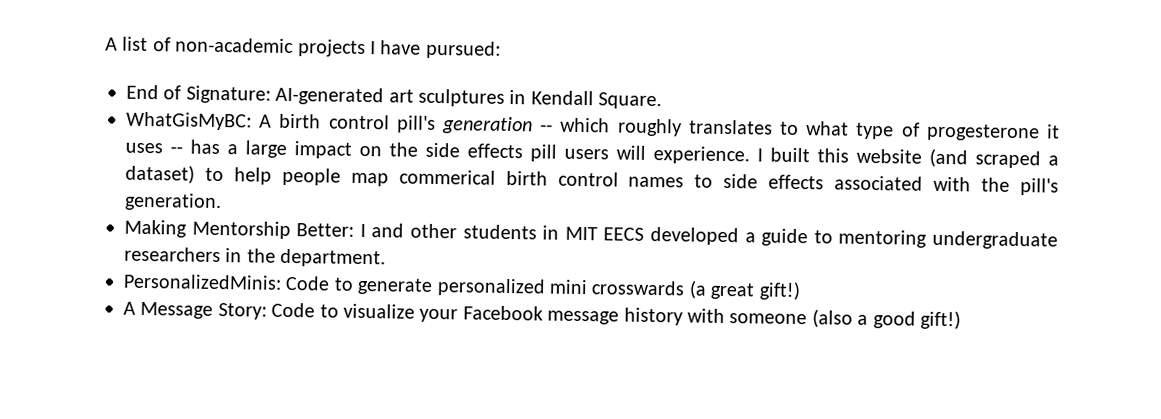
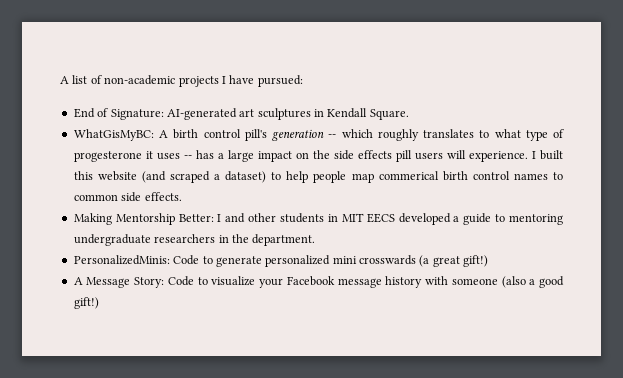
- I built this website (and scraped a dataset) to help people map commerical birth control names to side effects associated with the pill's generation.
+ I built this website (and scraped a dataset) to help people map commerical birth control names to common side effects.

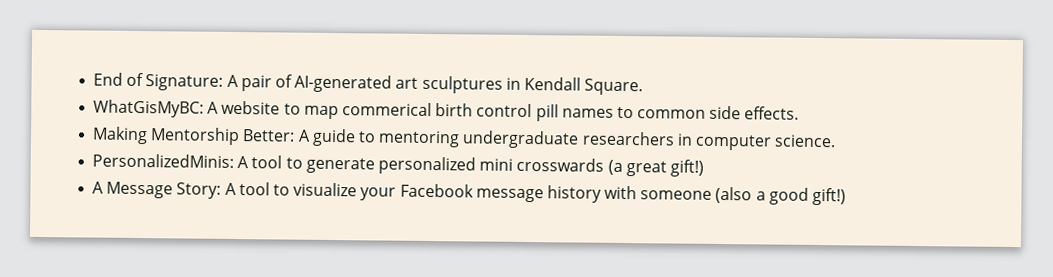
- A list of non-academic projects I have pursued:
- End of Signature: AI-generated art sculptures in Kendall Square.
+ End of Signature: A pair of AI-generated art sculptures in Kendall Square.
- WhatGisMyBC: A birth control pill's generation -- which roughly translates to what type of progesterone it uses -- has a large impact on the side effects pill users will experience. I built this website (and scraped a dataset) to help people map commerical birth control names to common side effects.
+ WhatGisMyBC: A website to map commerical birth control pill names to common side effects.
- Making Mentorship Better: I and other students in MIT EECS developed a guide to mentoring undergraduate researchers in the department.
+ Making Mentorship Better: A guide to mentoring undergraduate researchers in computer science.
- PersonalizedMinis: Code to generate personalized mini crosswards (a great gift!)
+ PersonalizedMinis: A tool to generate personalized mini crosswards (a great gift!)
- A Message Story: Code to visualize your Facebook message history with someone (also a good gift!)
+ A Message Story: A tool to visualize your Facebook message history with someone (also a good gift!)

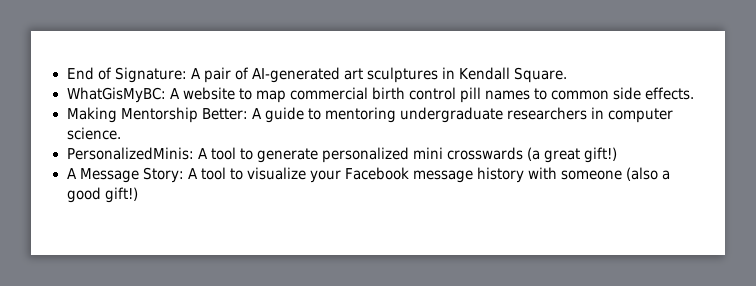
- WhatGisMyBC: A website to map commerical birth control pill names to common side effects.
+ WhatGisMyBC: A website to map commercial birth control pill names to common side effects.

